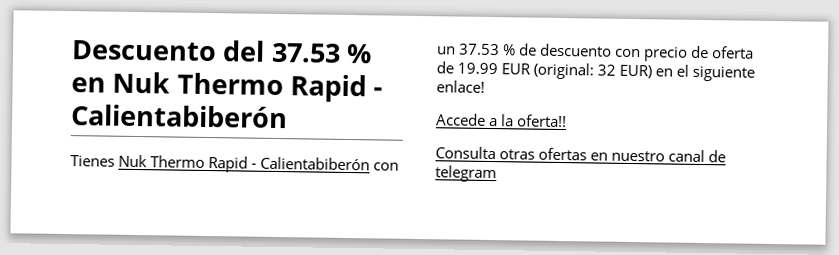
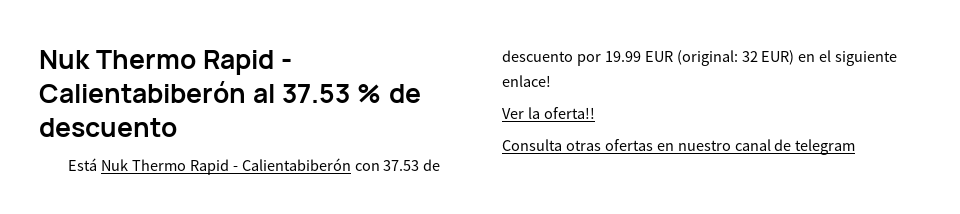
- Descuento del 37.53 % en Nuk Thermo Rapid - Calientabiberón
- Tienes Nuk Thermo Rapid - Calientabiberón con un 37.53 % de descuento con precio de oferta de 19.99 EUR (original: 32 EUR) en el siguiente enlace!
+ Nuk Thermo Rapid - Calientabiberón al 37.53 % de descuento
+ Está Nuk Thermo Rapid - Calientabiberón con 37.53 de descuento por 19.99 EUR (original: 32 EUR) en el siguiente enlace!
- Accede a la oferta!!
+ Ver la oferta!!

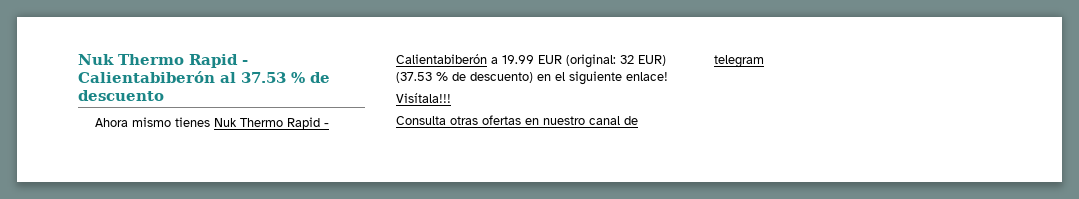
- Está Nuk Thermo Rapid - Calientabiberón con 37.53 de descuento por 19.99 EUR (original: 32 EUR) en el siguiente enlace!
+ Ahora mismo tienes Nuk Thermo Rapid - Calientabiberón a 19.99 EUR (original: 32 EUR) (37.53 % de descuento) en el siguiente enlace!
- Ver la oferta!!
+ Visítala!!!

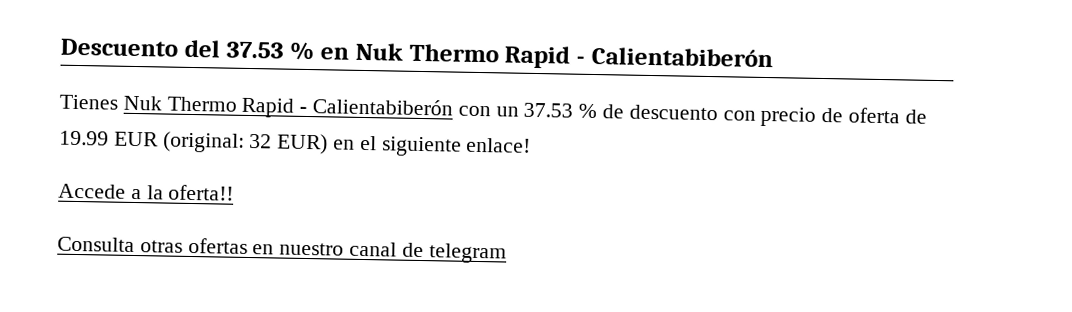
- Nuk Thermo Rapid - Calientabiberón al 37.53 % de descuento
- Ahora mismo tienes Nuk Thermo Rapid - Calientabiberón a 19.99 EUR (original: 32 EUR) (37.53 % de descuento) en el siguiente enlace!
+ Descuento del 37.53 % en Nuk Thermo Rapid - Calientabiberón
+ Tienes Nuk Thermo Rapid - Calientabiberón con un 37.53 % de descuento con precio de oferta de 19.99 EUR (original: 32 EUR) en el siguiente enlace!
- Visítala!!!
+ Accede a la oferta!!

